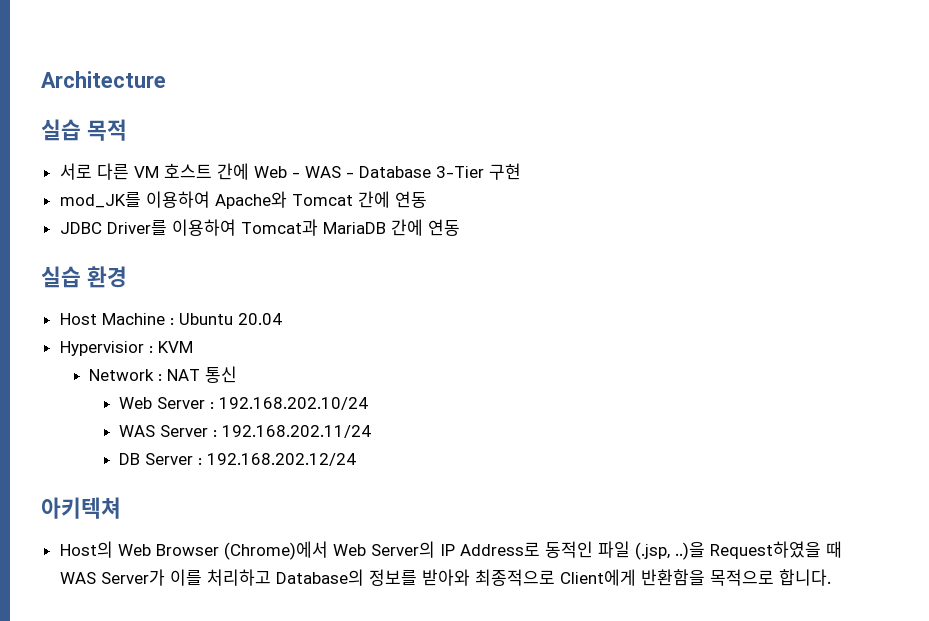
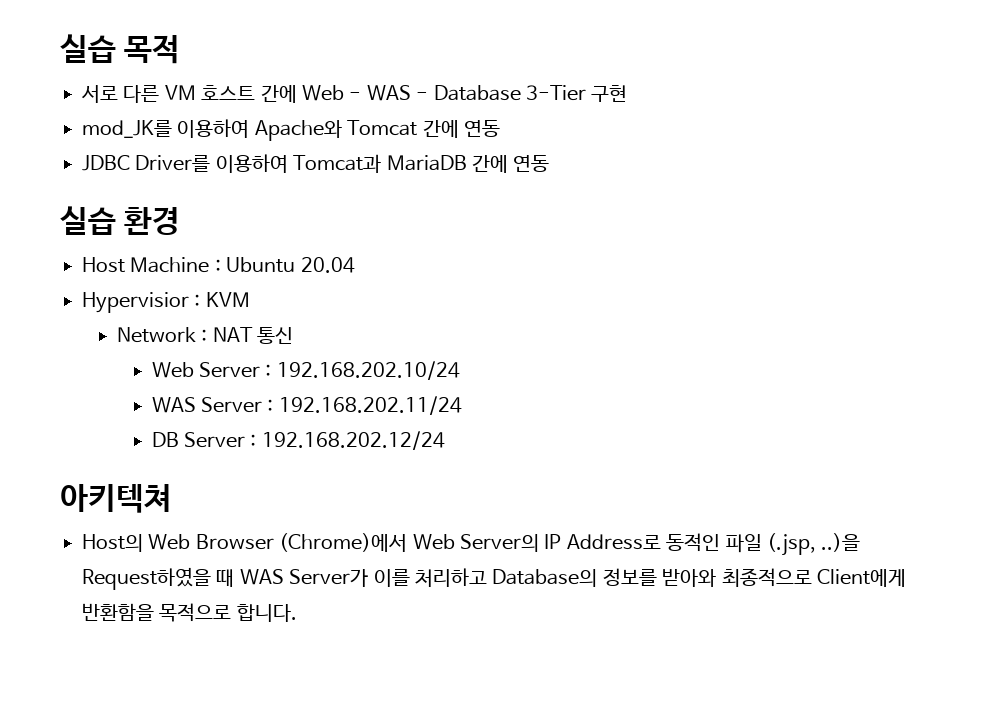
- Architecture

